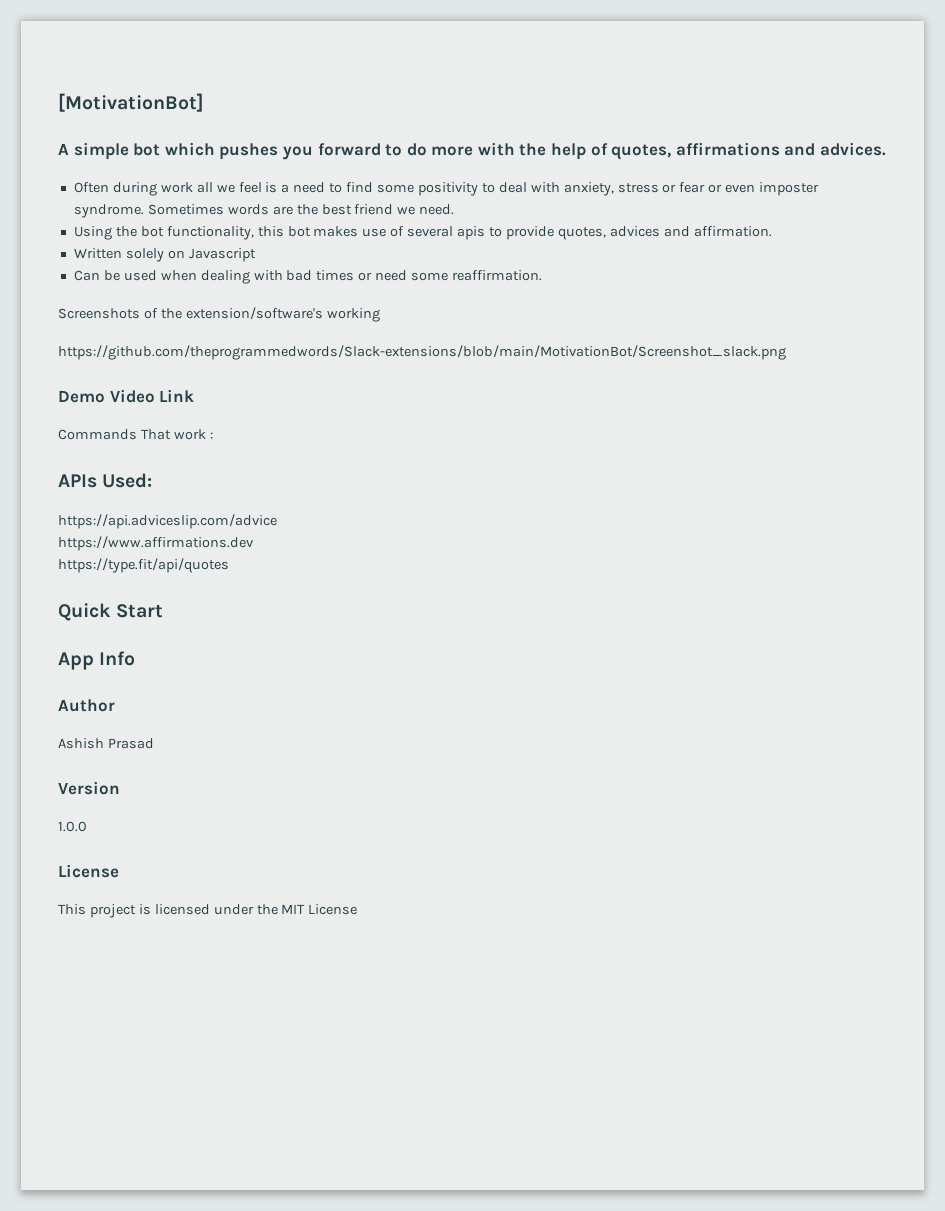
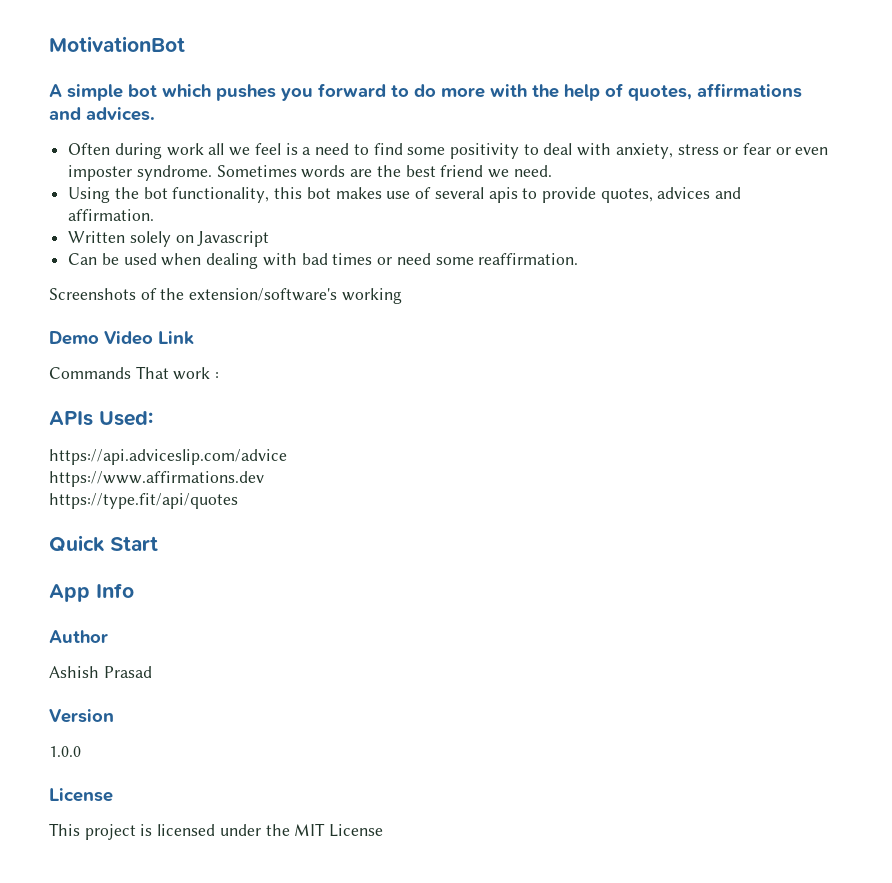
- [MotivationBot]
+ MotivationBot
- https://github.com/theprogrammedwords/Slack-extensions/blob/main/MotivationBot/Screenshot_slack.png

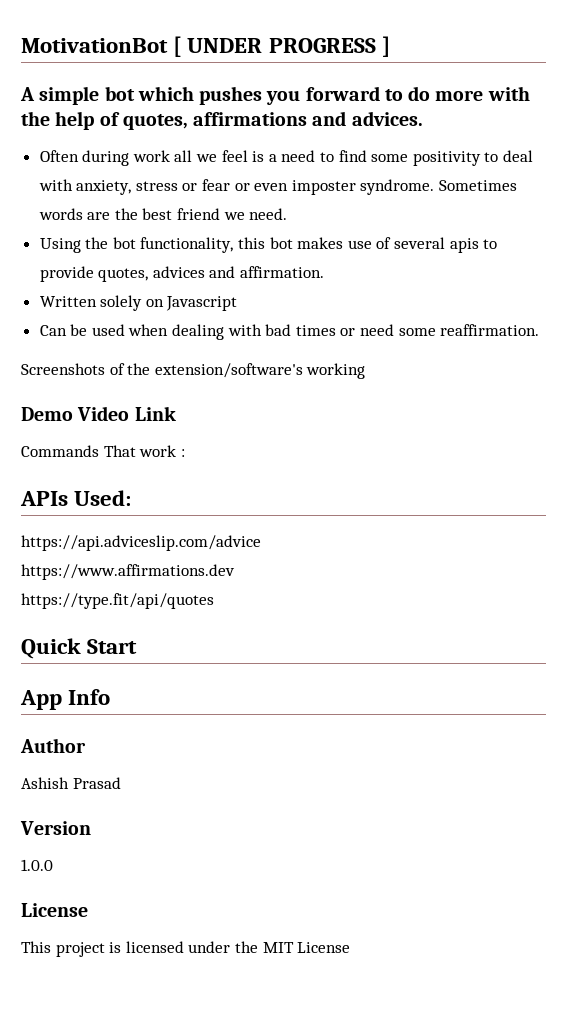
- MotivationBot
+ MotivationBot [ UNDER PROGRESS ]

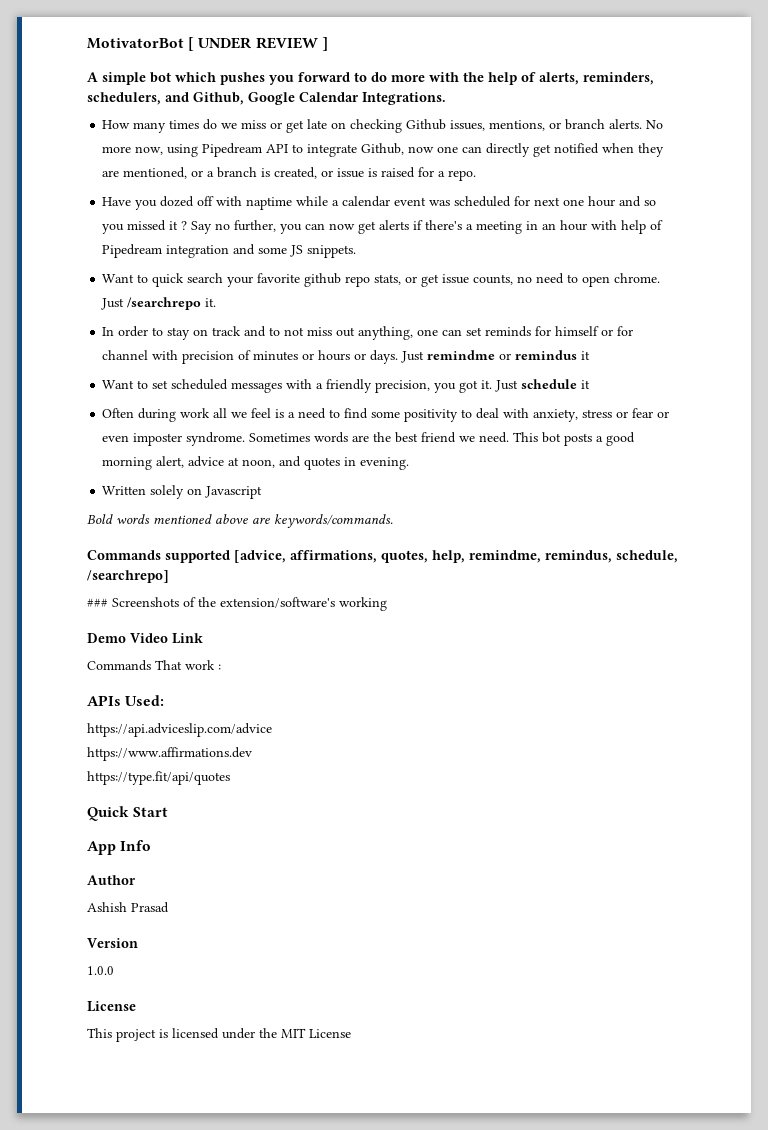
- MotivationBot [ UNDER PROGRESS ]
+ MotivatorBot [ UNDER REVIEW ]
- A simple bot which pushes you forward to do more with the help of quotes, affirmations and advices.
+ A simple bot which pushes you forward to do more with the help of alerts, reminders, schedulers, and Github, Google Calendar Integrations.
+ How many times do we miss or get late on checking Github issues, mentions, or branch alerts. No more now, using Pipedream API to integrate Github, now one can directly get notified when they are mentioned, or a branch is created, or issue is raised for a repo.
+ Have you dozed off with naptime while a calendar event was scheduled for next one hour and so you missed it ? Say no further, you can now get alerts if there's a meeting in an hour with help of Pipedream integration and some JS snippets.
+ Want to quick search your favorite github repo stats, or get issue counts, no need to open chrome. Just /searchrepo it.
+ In order to stay on track and to not miss out anything, one can set reminds for himself or for channel with precision of minutes or hours or days. Just remindme or remindus it
+ Want to set scheduled messages with a friendly precision, you got it. Just schedule it
- Sometimes words are the best friend we need.
- Using the bot functionality, this bot makes use of several apis to provide quotes, advices and affirmation.
+ Sometimes words are the best friend we need. This bot posts a good morning alert, advice at noon, and quotes in evening.
  Written solely on Javascript
- Can be used when dealing with bad times or need some reaffirmation.
- Screenshots of the extension/software's working
+ Bold words mentioned above are keywords/commands.
+ Commands supported [advice, affirmations, quotes, help, remindme, remindus, schedule, /searchrepo]
+ ### Screenshots of the extension/software's working

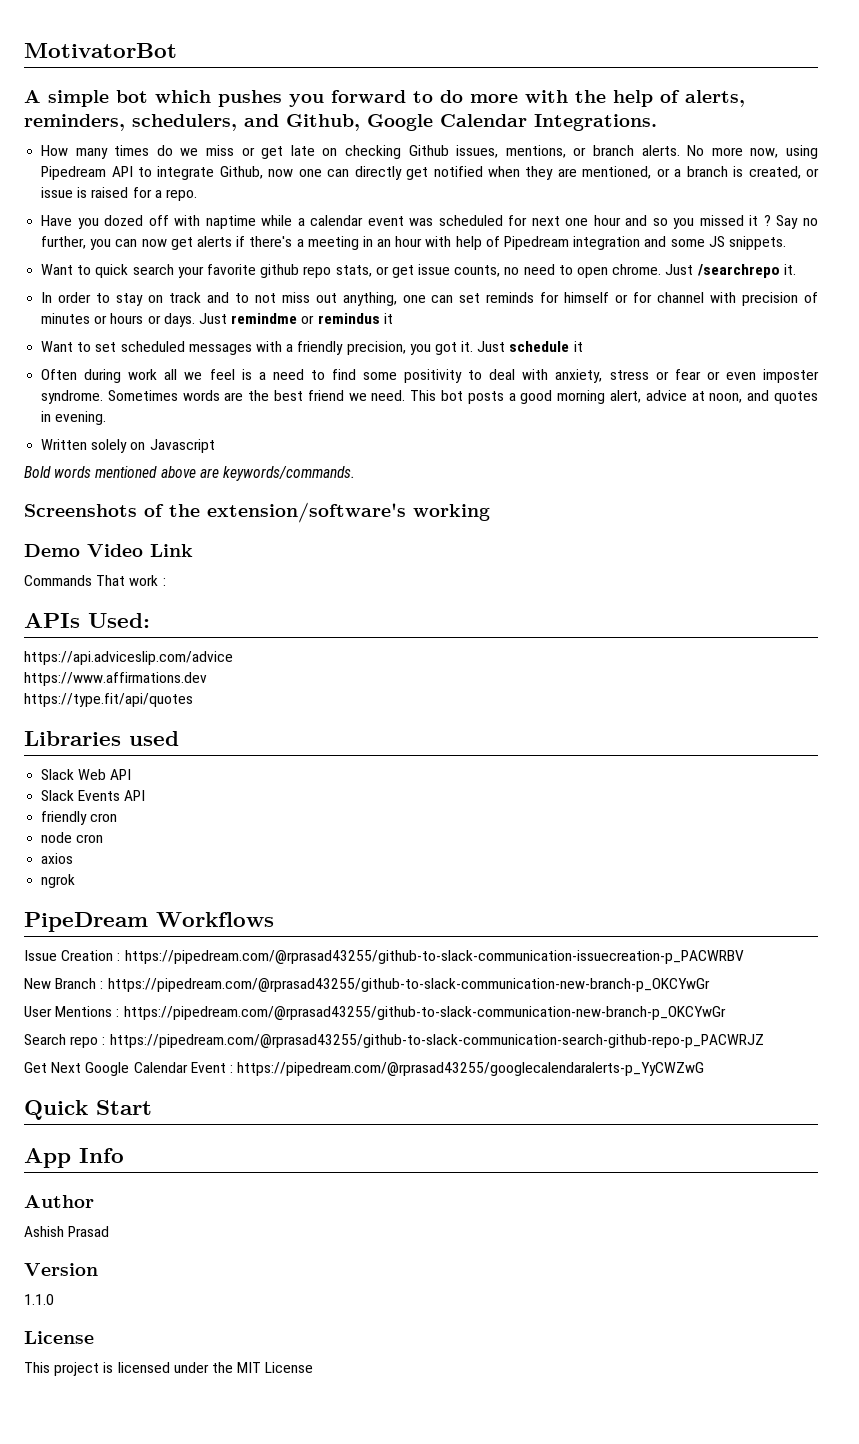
- MotivatorBot [ UNDER REVIEW ]
+ MotivatorBot
- Commands supported [advice, affirmations, quotes, help, remindme, remindus, schedule, /searchrepo]
- ### Screenshots of the extension/software's working
+ Screenshots of the extension/software's working
+ Libraries used
+ Slack Web API
+ Slack Events API
+ friendly cron
+ node cron
+ axios
+ ngrok
+ PipeDream Workflows
+ Issue Creation : https://pipedream.com/@rprasad43255/github-to-slack-communication-issuecreation-p_PACWRBV
+ New Branch : https://pipedream.com/@rprasad43255/github-to-slack-communication-new-branch-p_OKCYwGr
+ User Mentions : https://pipedream.com/@rprasad43255/github-to-slack-communication-new-branch-p_OKCYwGr
+ Search repo : https://pipedream.com/@rprasad43255/github-to-slack-communication-search-github-repo-p_PACWRJZ
+ Get Next Google Calendar Event : https://pipedream.com/@rprasad43255/googlecalendaralerts-p_YyCWZwG
- 1.0.0
+ 1.1.0

